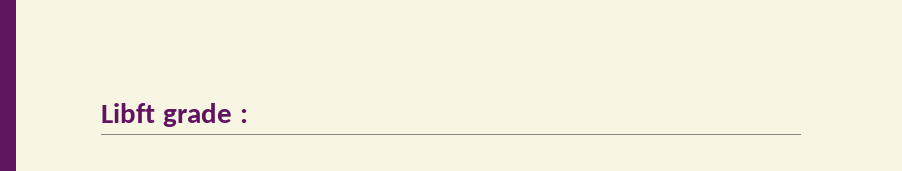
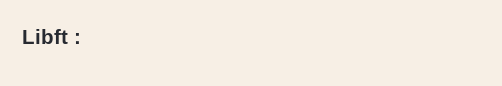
- Libft grade :
+ Libft :

